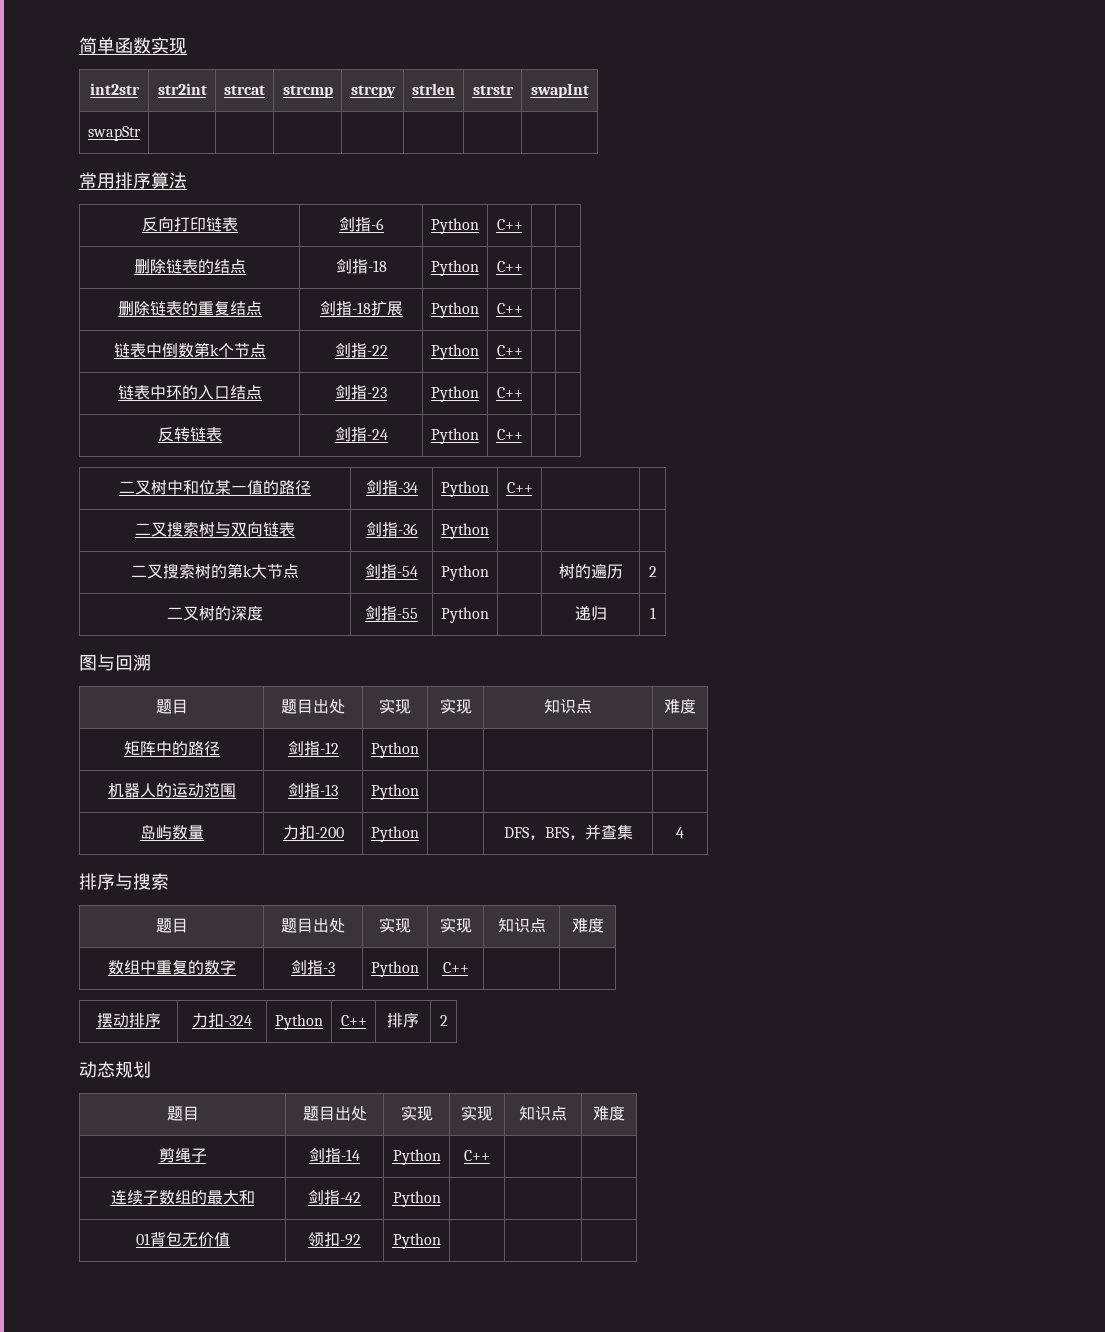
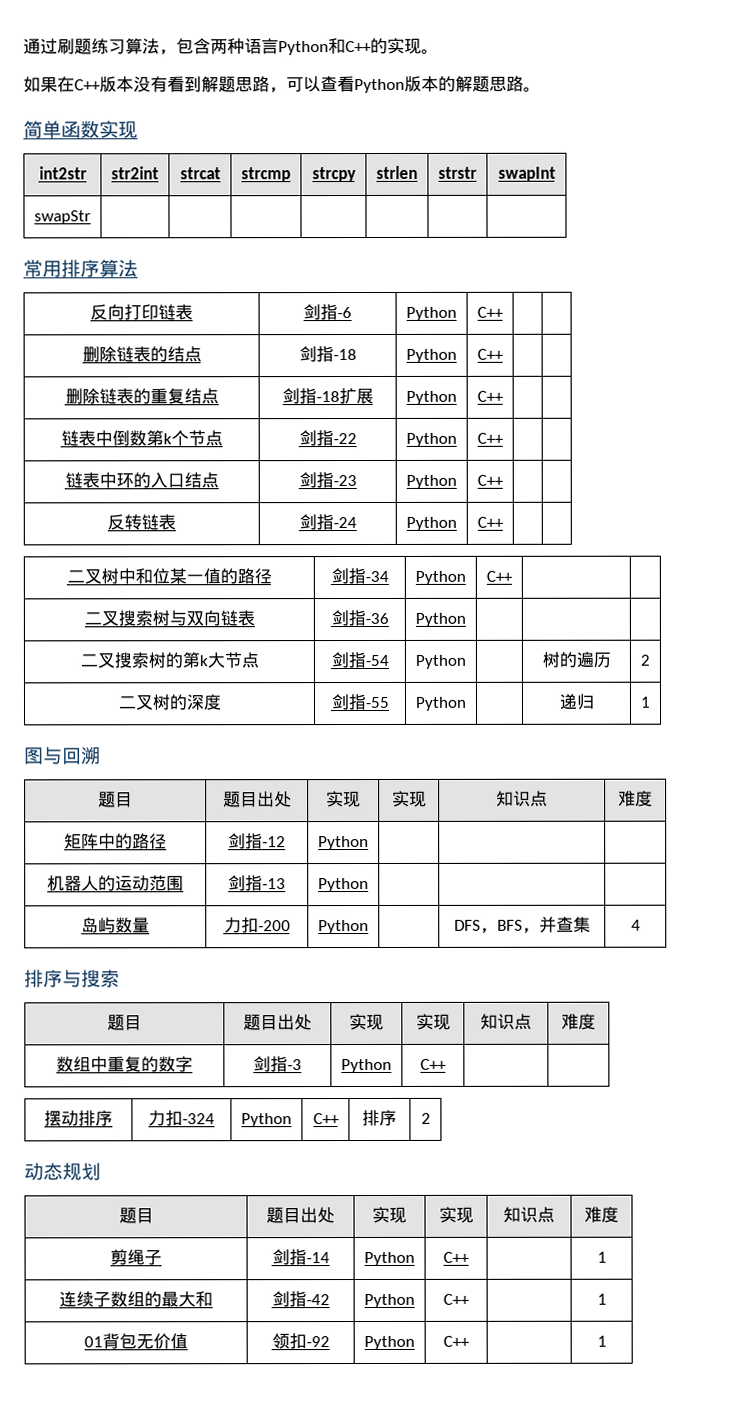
+ 通过刷题练习算法，包含两种语言Python和C++的实现。
+ 如果在C++版本没有看到解题思路，可以查看Python版本的解题思路。
- 剪绳子 | 剑指-14 | Python | C++ | |
+ 剪绳子 | 剑指-14 | Python | C++ | | 1
- 连续子数组的最大和 | 剑指-42 | Python | | |
+ 连续子数组的最大和 | 剑指-42 | Python | C++ | | 1
- 01背包无价值 | 领扣-92 | Python | | |
+ 01背包无价值 | 领扣-92 | Python | C++ | | 1

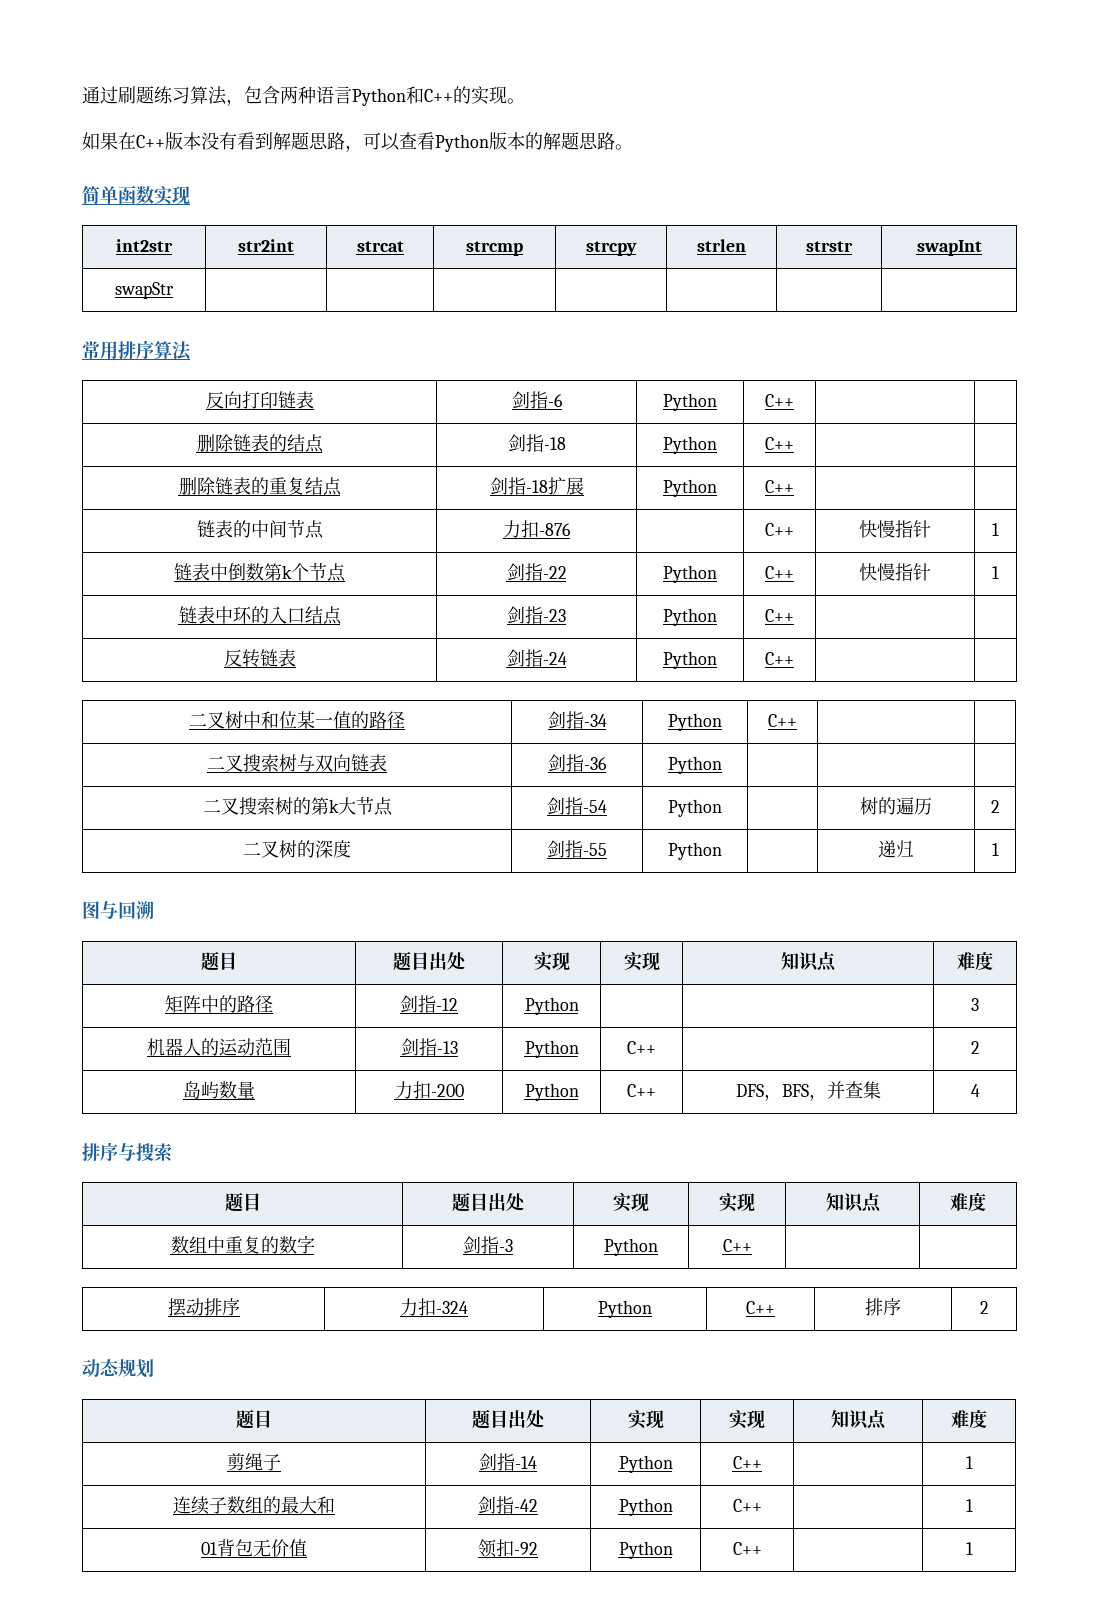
+ 链表的中间节点 | 力扣-876 | | C++ | 快慢指针 | 1
- 链表中倒数第k个节点 | 剑指-22 | Python | C++ | |
+ 链表中倒数第k个节点 | 剑指-22 | Python | C++ | 快慢指针 | 1
- 矩阵中的路径 | 剑指-12 | Python | | |
+ 矩阵中的路径 | 剑指-12 | Python | | | 3
- 机器人的运动范围 | 剑指-13 | Python | | |
+ 机器人的运动范围 | 剑指-13 | Python | C++ | | 2
- 岛屿数量 | 力扣-200 | Python | | DFS，BFS，并查集 | 4
+ 岛屿数量 | 力扣-200 | Python | C++ | DFS，BFS，并查集 | 4

